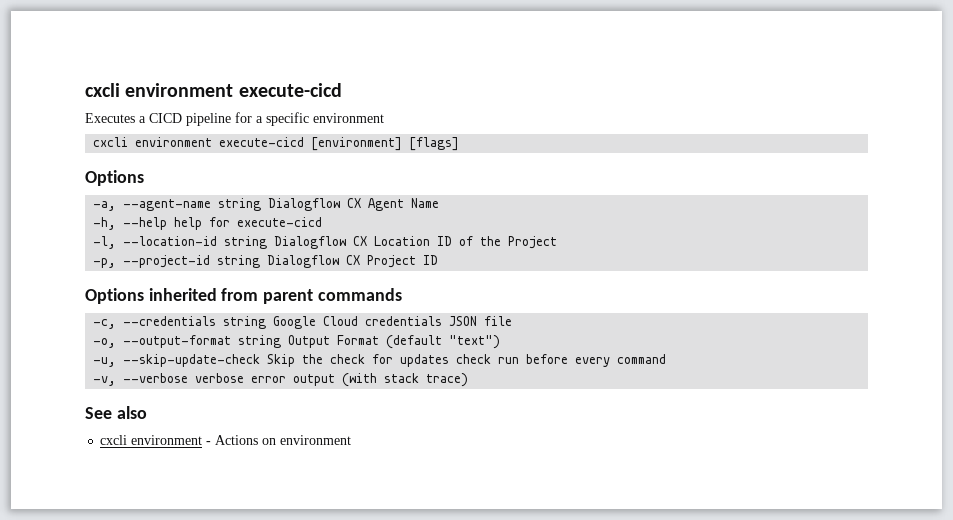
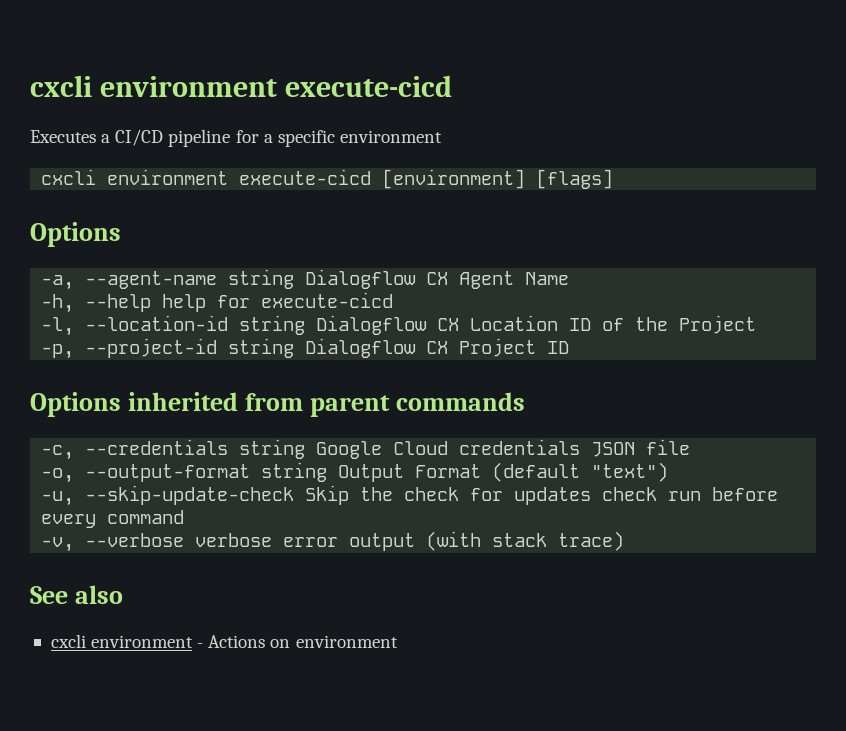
- Executes a CICD pipeline for a specific environment
+ Executes a CI/CD pipeline for a specific environment

